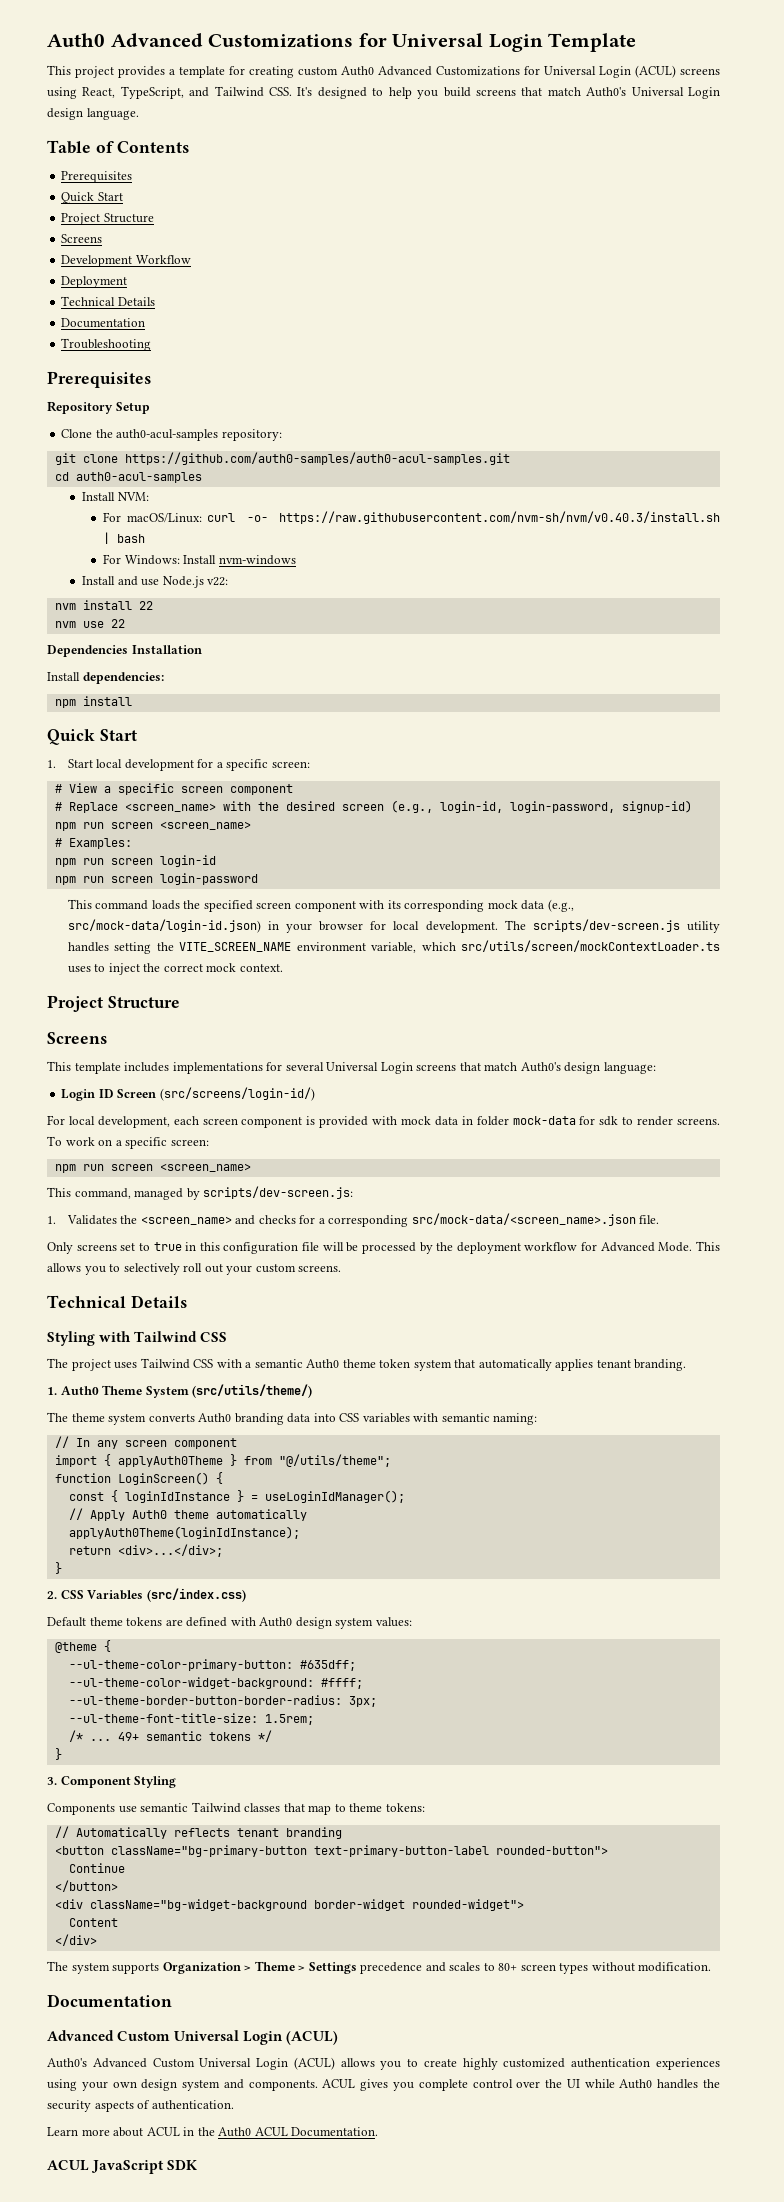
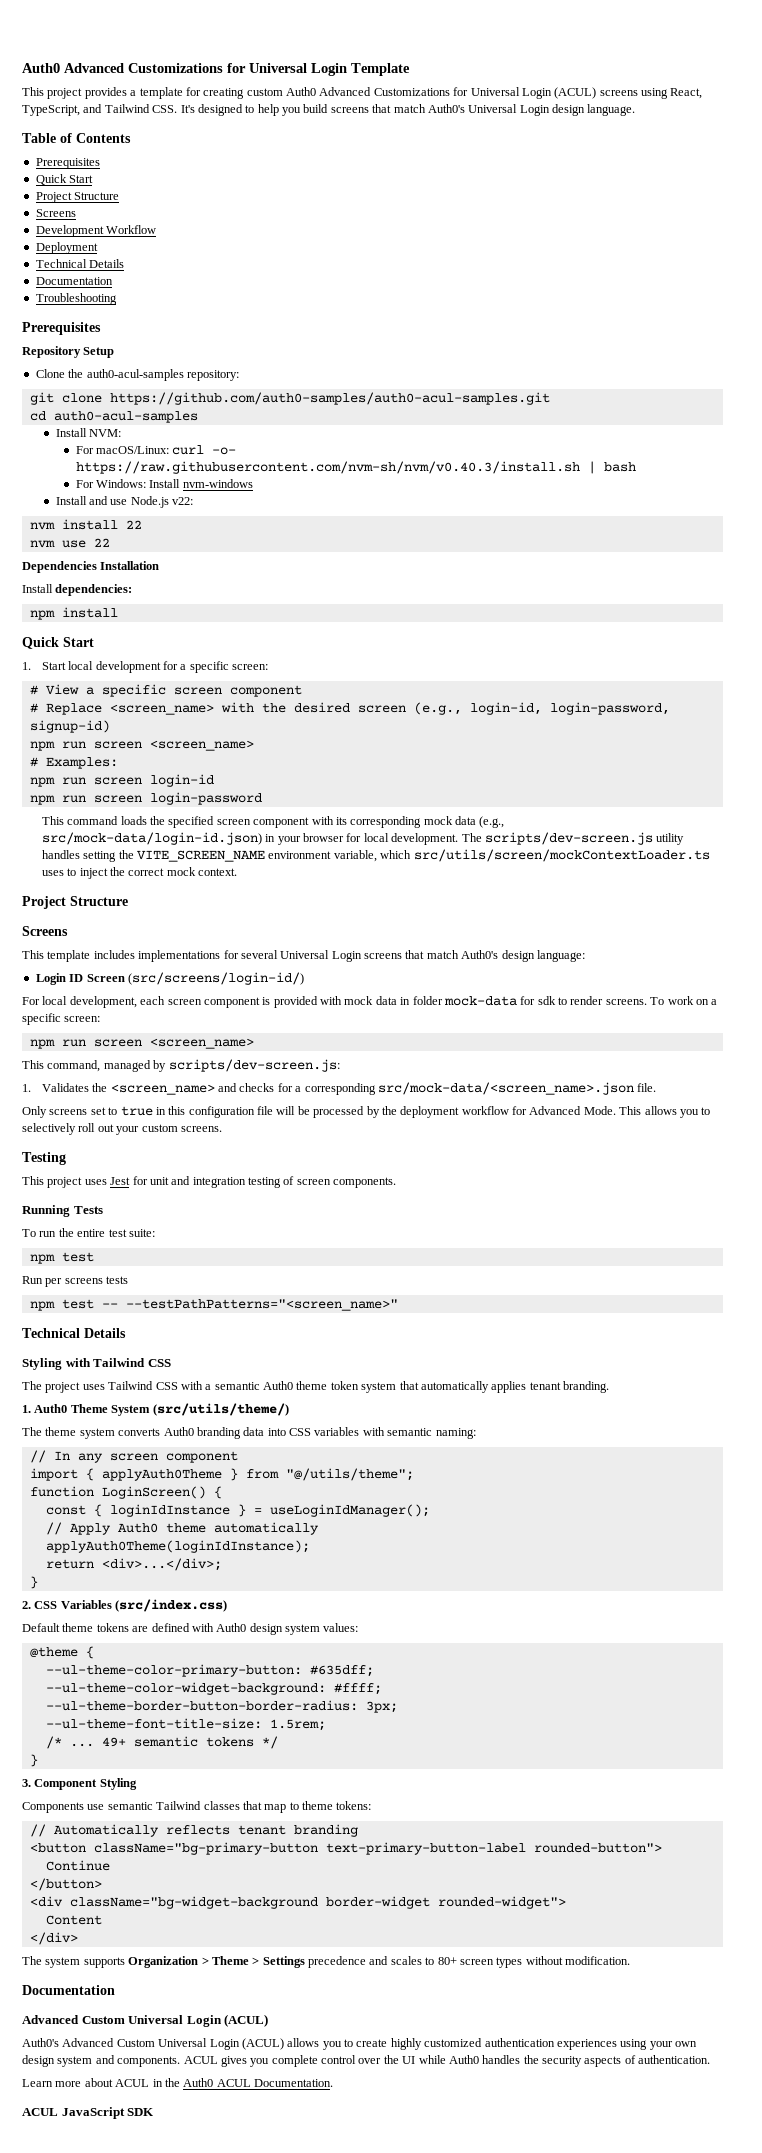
+ Testing
+ This project uses Jest for unit and integration testing of screen components.
+ Running Tests
+ To run the entire test suite:
+ npm test
+ Run per screens tests
+ npm test -- --testPathPatterns="<screen_name>"

